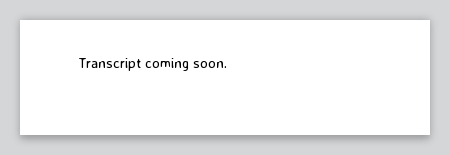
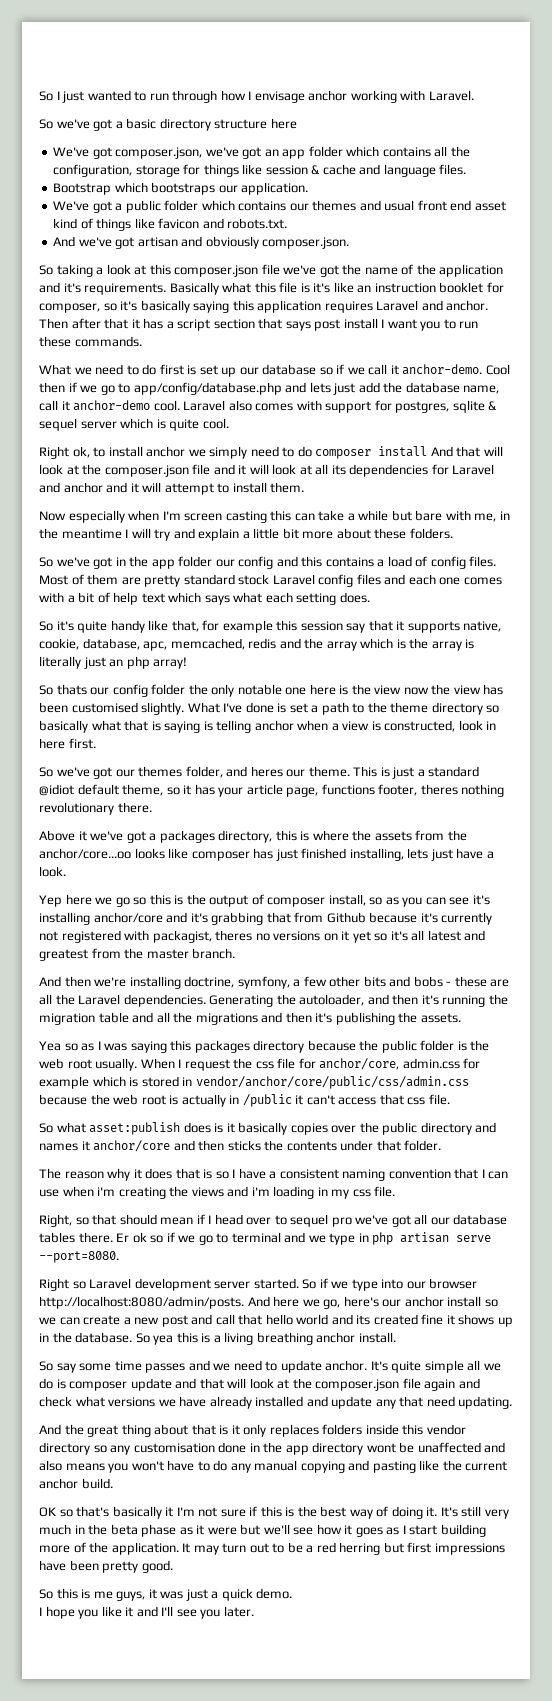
- Transcript coming soon.
+ So I just wanted to run through how I envisage anchor working with Laravel.
+ So we've got a basic directory structure here
+ We've got composer.json, we've got an app folder which contains all the configuration, storage for things like session & cache and language files.
+ Bootstrap which bootstraps our application.
+ We've got a public folder which contains our themes and usual front end asset kind of things like favicon and robots.txt.
+ And we've got artisan and obviously composer.json.
+ So taking a look at this composer.json file we've got the name of the application and it's requirements. Basically what this file is it's like an instruction booklet for composer, so it's basically saying this application requires Laravel and anchor. Then after that it has a script section that says post install I want you to run these commands.
+ What we need to do first is set up our database so if we call it anchor-demo. Cool then if we go to app/config/database.php and lets just add the database name, call it anchor-demo cool. Laravel also comes with support for postgres, sqlite & sequel server which is quite cool.
+ Right ok, to install anchor we simply need to do composer install And that will look at the composer.json file and it will look at all its dependencies for Laravel and anchor and it will attempt to install them.
+ Now especially when I'm screen casting this can take a while but bare with me, in the meantime I will try and explain a little bit more about these folders.
+ So we've got in the app folder our config and this contains a load of config files. Most of them are pretty standard stock Laravel config files and each one comes with a bit of help text which says what each setting does.
+ So it's quite handy like that, for example this session say that it supports native, cookie, database, apc, memcached, redis and the array which is the array is literally just an php array!
+ So thats our config folder the only notable one here is the view now the view has been customised slightly. What I've done is set a path to the theme directory so basically what that is saying is telling anchor when a view is constructed, look in here first.
+ So we've got our themes folder, and heres our theme. This is just a standard @idiot default theme, so it has your article page, functions footer, theres nothing revolutionary there.
+ Above it we've got a packages directory, this is where the assets from the anchor/core...oo looks like composer has just finished installing, lets just have a look.
+ Yep here we go so this is the output of composer install, so as you can see it's installing anchor/core and it's grabbing that from Github because it's currently not registered with packagist, theres no versions on it yet so it's all latest and greatest from the master branch.
+ And then we're installing doctrine, symfony, a few other bits and bobs - these are all the Laravel dependencies. Generating the autoloader, and then it's running the migration table and all the migrations and then it's publishing the assets.
+ Yea so as I was saying this packages directory because the public folder is the web root usually. When I request the css file for anchor/core, admin.css for example which is stored in vendor/anchor/core/public/css/admin.css because the web root is actually in /public it can't access that css file.
+ So what asset:publish does is it basically copies over the public directory and names it anchor/core and then sticks the contents under that folder.
+ The reason why it does that is so I have a consistent naming convention that I can use when i'm creating the views and i'm loading in my css file.
+ Right, so that should mean if I head over to sequel pro we've got all our database tables there. Er ok so if we go to terminal and we type in php artisan serve --port=8080.
+ Right so Laravel development server started. So if we type into our browser http://localhost:8080/admin/posts. And here we go, here's our anchor install so we can create a new post and call that hello world and its created fine it shows up in the database. So yea this is a living breathing anchor install.
+ So say some time passes and we need to update anchor. It's quite simple all we do is composer update and that will look at the composer.json file again and check what versions we have already installed and update any that need updating.
+ And the great thing about that is it only replaces folders inside this vendor directory so any customisation done in the app directory wont be unaffected and also means you won't have to do any manual copying and pasting like the current anchor build.
+ OK so that's basically it I'm not sure if this is the best way of doing it. It's still very much in the beta phase as it were but we'll see how it goes as I start building more of the application. It may turn out to be a red herring but first impressions have been pretty good.
+ So this is me guys, it was just a quick demo.
+ I hope you like it and I'll see you later.

